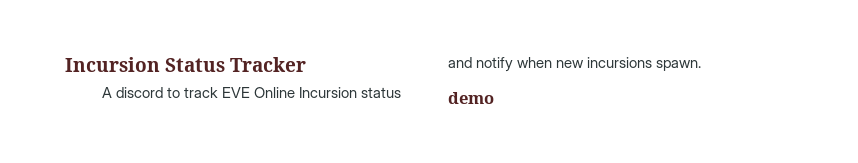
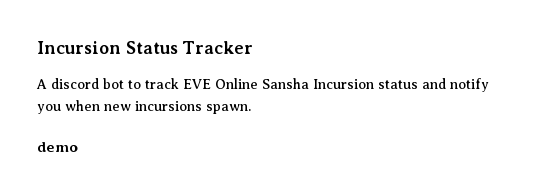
- A discord to track EVE Online Incursion status and notify when new incursions spawn.
+ A discord bot to track EVE Online Sansha Incursion status and notify you when new incursions spawn.

